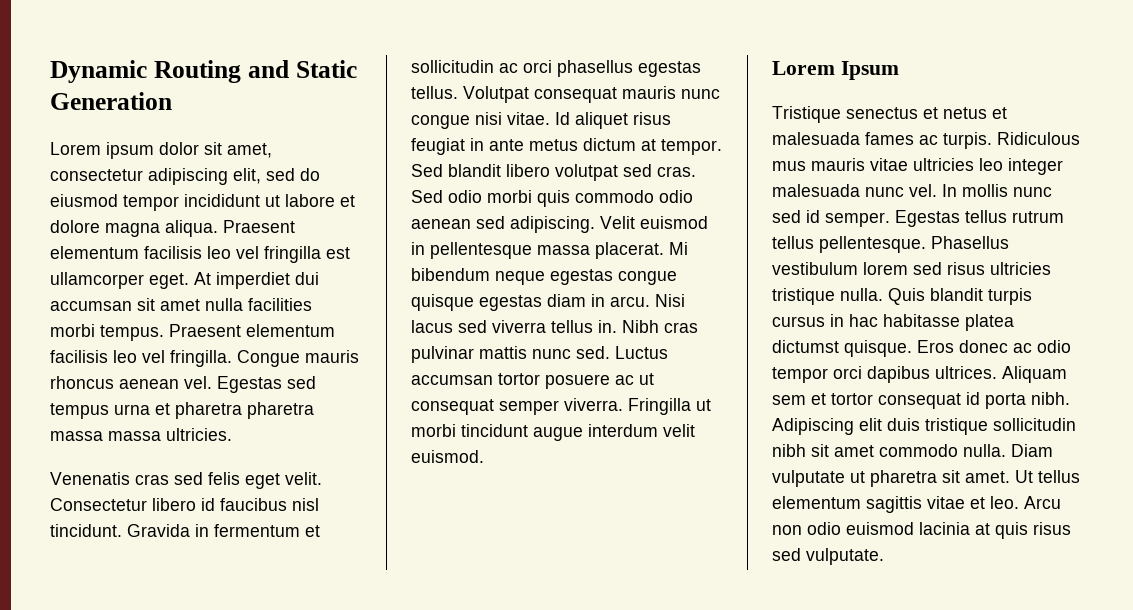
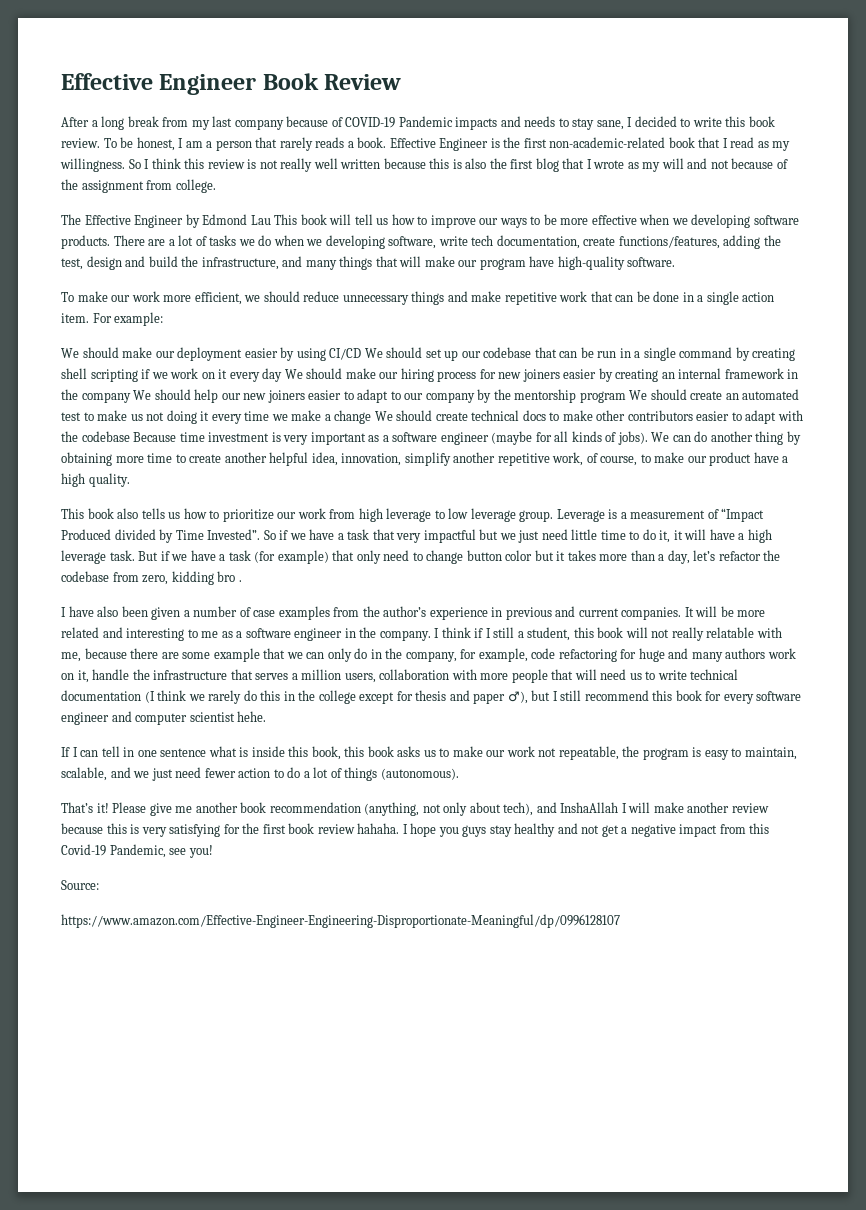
- Dynamic Routing and Static Generation
- Lorem ipsum dolor sit amet, consectetur adipiscing elit, sed do eiusmod tempor incididunt ut labore et dolore magna aliqua. Praesent elementum facilisis leo vel fringilla est ullamcorper eget. At imperdiet dui accumsan sit amet nulla facilities morbi tempus. Praesent elementum facilisis leo vel fringilla. Congue mauris rhoncus aenean vel. Egestas sed tempus urna et pharetra pharetra massa massa ultricies.
- Venenatis cras sed felis eget velit. Consectetur libero id faucibus nisl tincidunt. Gravida in fermentum et sollicitudin ac orci phasellus egestas tellus. Volutpat consequat mauris nunc congue nisi vitae. Id aliquet risus feugiat in ante metus dictum at tempor. Sed blandit libero volutpat sed cras. Sed odio morbi quis commodo odio aenean sed adipiscing. Velit euismod in pellentesque massa placerat. Mi bibendum neque egestas congue quisque egestas diam in arcu. Nisi lacus sed viverra tellus in. Nibh cras pulvinar mattis nunc sed. Luctus accumsan tortor posuere ac ut consequat semper viverra. Fringilla ut morbi tincidunt augue interdum velit euismod.
- Lorem Ipsum
- Tristique senectus et netus et malesuada fames ac turpis. Ridiculous mus mauris vitae ultricies leo integer malesuada nunc vel. In mollis nunc sed id semper. Egestas tellus rutrum tellus pellentesque. Phasellus vestibulum lorem sed risus ultricies tristique nulla. Quis blandit turpis cursus in hac habitasse platea dictumst quisque. Eros donec ac odio tempor orci dapibus ultrices. Aliquam sem et tortor consequat id porta nibh. Adipiscing elit duis tristique sollicitudin nibh sit amet commodo nulla. Diam vulputate ut pharetra sit amet. Ut tellus elementum sagittis vitae et leo. Arcu non odio euismod lacinia at quis risus sed vulputate.
+ Effective Engineer Book Review
+ After a long break from my last company because of COVID-19 Pandemic impacts and needs to stay sane, I decided to write this book review. To be honest, I am a person that rarely reads a book. Effective Engineer is the first non-academic-related book that I read as my willingness. So I think this review is not really well written because this is also the first blog that I wrote as my will and not because of the assignment from college.
+ The Effective Engineer by Edmond Lau This book will tell us how to improve our ways to be more effective when we developing software products. There are a lot of tasks we do when we developing software, write tech documentation, create functions/features, adding the test, design and build the infrastructure, and many things that will make our program have high-quality software.
+ To make our work more efficient, we should reduce unnecessary things and make repetitive work that can be done in a single action item. For example:
+ We should make our deployment easier by using CI/CD We should set up our codebase that can be run in a single command by creating shell scripting if we work on it every day We should make our hiring process for new joiners easier by creating an internal framework in the company We should help our new joiners easier to adapt to our company by the mentorship program We should create an automated test to make us not doing it every time we make a change We should create technical docs to make other contributors easier to adapt with the codebase Because time investment is very important as a software engineer (maybe for all kinds of jobs). We can do another thing by obtaining more time to create another helpful idea, innovation, simplify another repetitive work, of course, to make our product have a high quality.
+ This book also tells us how to prioritize our work from high leverage to low leverage group. Leverage is a measurement of “Impact Produced divided by Time Invested”. So if we have a task that very impactful but we just need little time to do it, it will have a high leverage task. But if we have a task (for example) that only need to change button color but it takes more than a day, let’s refactor the codebase from zero, kidding bro .
+ I have also been given a number of case examples from the author’s experience in previous and current companies. It will be more related and interesting to me as a software engineer in the company. I think if I still a student, this book will not really relatable with me, because there are some example that we can only do in the company, for example, code refactoring for huge and many authors work on it, handle the infrastructure that serves a million users, collaboration with more people that will need us to write technical documentation (I think we rarely do this in the college except for thesis and paper ♂), but I still recommend this book for every software engineer and computer scientist hehe.
+ If I can tell in one sentence what is inside this book, this book asks us to make our work not repeatable, the program is easy to maintain, scalable, and we just need fewer action to do a lot of things (autonomous).
+ That’s it! Please give me another book recommendation (anything, not only about tech), and InshaAllah I will make another review because this is very satisfying for the first book review hahaha. I hope you guys stay healthy and not get a negative impact from this Covid-19 Pandemic, see you!
+ Source:
+ https://www.amazon.com/Effective-Engineer-Engineering-Disproportionate-Meaningful/dp/0996128107

